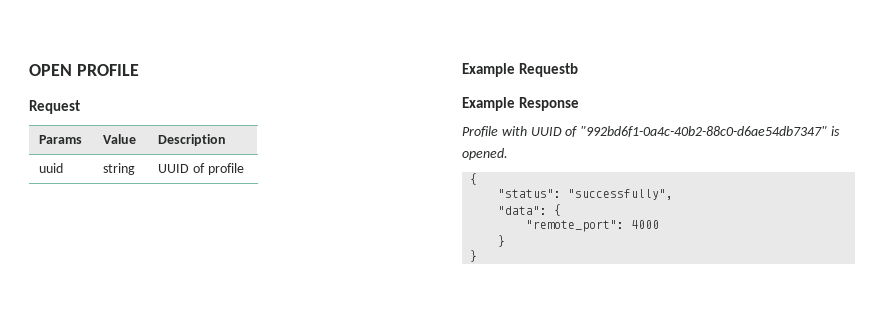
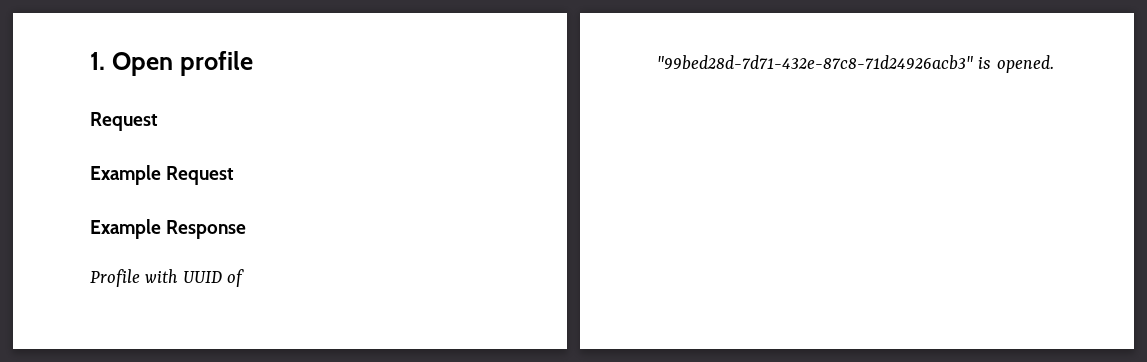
- OPEN PROFILE
+ 1. Open profile
  Request
- Params | Value | Description
- uuid | string | UUID of profile
- Example Requestb
+ Example Request
- Profile with UUID of "992bd6f1-0a4c-40b2-88c0-d6ae54db7347" is opened.
- {
- "status": "successfully",
- "data": {
- "remote_port": 4000
- }
- }
+ Profile with UUID of "99bed28d-7d71-432e-87c8-71d24926acb3" is opened.

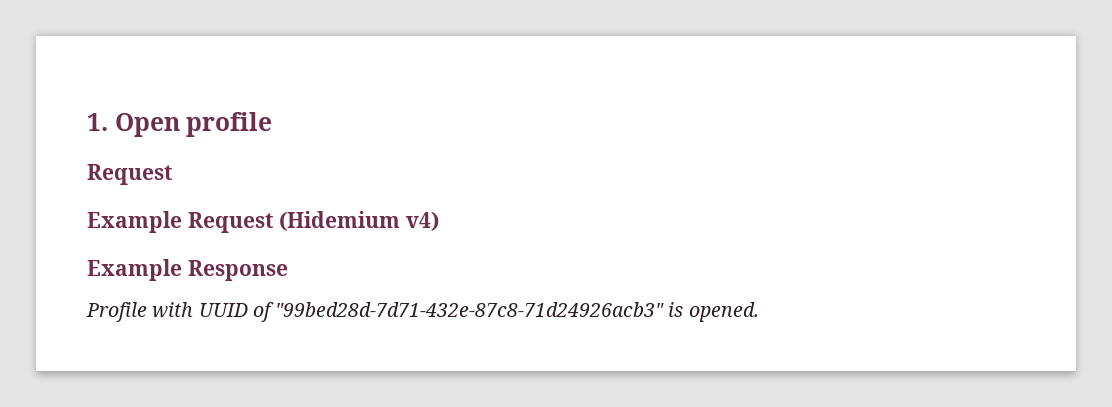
- Example Request
+ Example Request (Hidemium v4)

